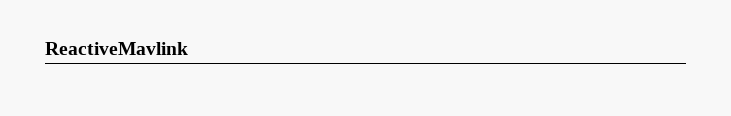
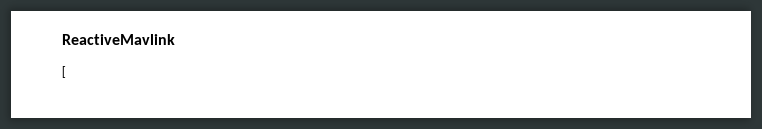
+ [

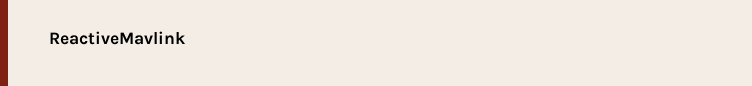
- [

